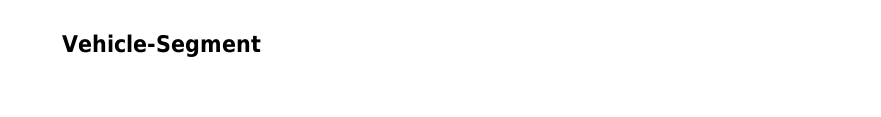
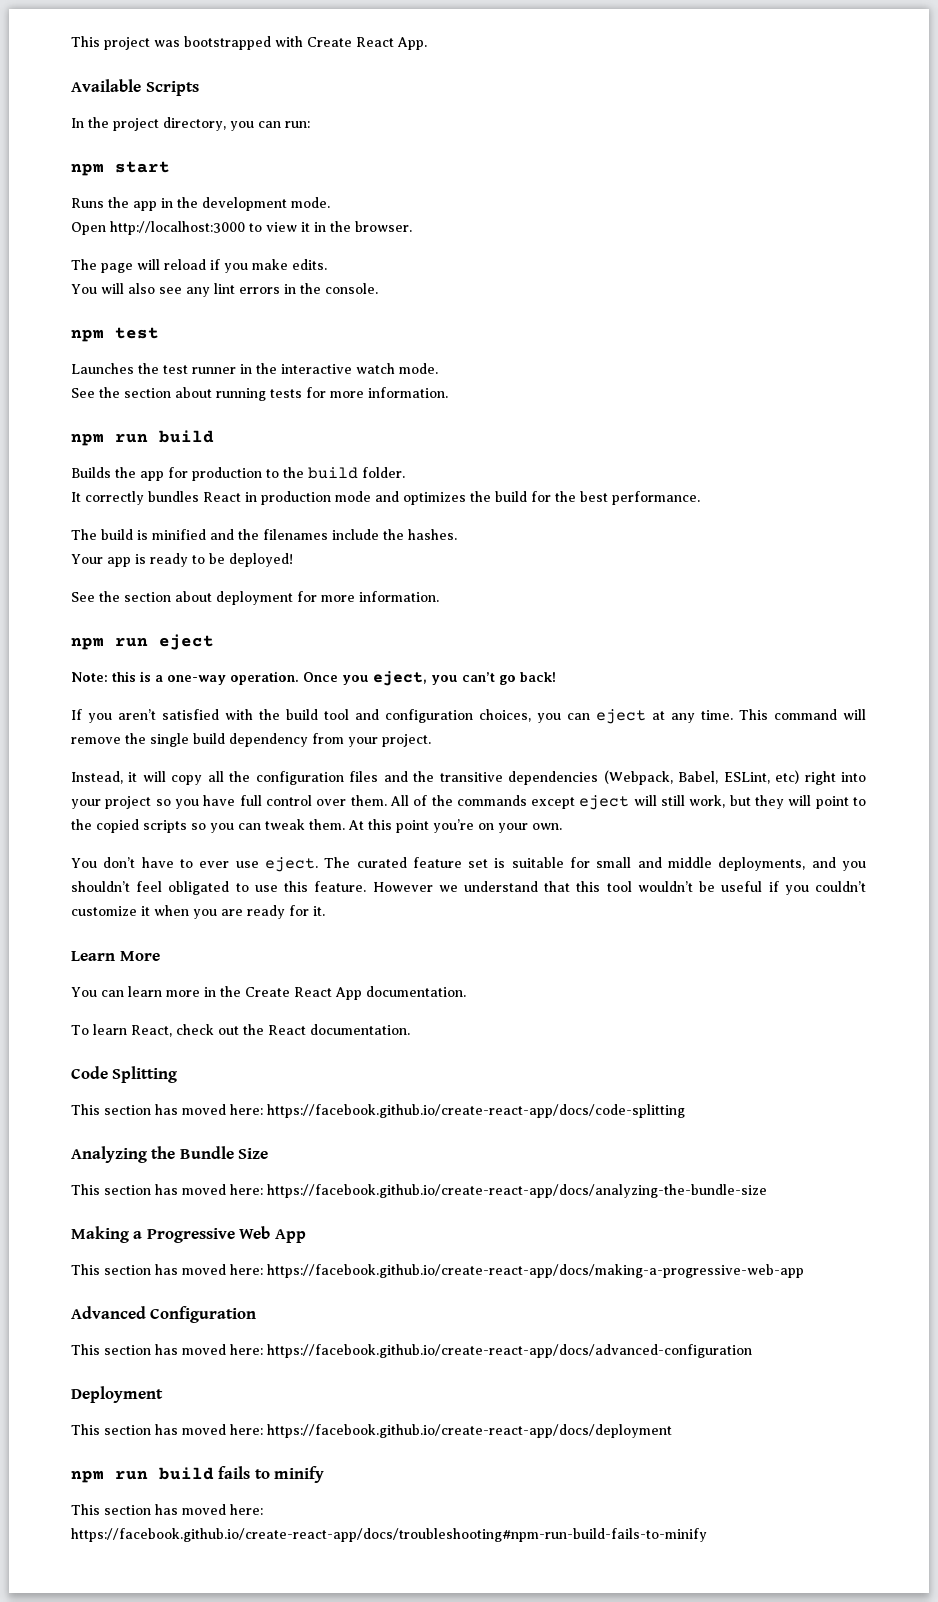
- Vehicle-Segment
+ This project was bootstrapped with Create React App.
+ Available Scripts
+ In the project directory, you can run:
+ npm start
+ Runs the app in the development mode.
+ Open http://localhost:3000 to view it in the browser.
+ The page will reload if you make edits.
+ You will also see any lint errors in the console.
+ npm test
+ Launches the test runner in the interactive watch mode.
+ See the section about running tests for more information.
+ npm run build
+ Builds the app for production to the build folder.
+ It correctly bundles React in production mode and optimizes the build for the best performance.
+ The build is minified and the filenames include the hashes.
+ Your app is ready to be deployed!
+ See the section about deployment for more information.
+ npm run eject
+ Note: this is a one-way operation. Once you eject, you can’t go back!
+ If you aren’t satisfied with the build tool and configuration choices, you can eject at any time. This command will remove the single build dependency from your project.
+ Instead, it will copy all the configuration files and the transitive dependencies (Webpack, Babel, ESLint, etc) right into your project so you have full control over them. All of the commands except eject will still work, but they will point to the copied scripts so you can tweak them. At this point you’re on your own.
+ You don’t have to ever use eject. The curated feature set is suitable for small and middle deployments, and you shouldn’t feel obligated to use this feature. However we understand that this tool wouldn’t be useful if you couldn’t customize it when you are ready for it.
+ Learn More
+ You can learn more in the Create React App documentation.
+ To learn React, check out the React documentation.
+ Code Splitting
+ This section has moved here: https://facebook.github.io/create-react-app/docs/code-splitting
+ Analyzing the Bundle Size
+ This section has moved here: https://facebook.github.io/create-react-app/docs/analyzing-the-bundle-size
+ Making a Progressive Web App
+ This section has moved here: https://facebook.github.io/create-react-app/docs/making-a-progressive-web-app
+ Advanced Configuration
+ This section has moved here: https://facebook.github.io/create-react-app/docs/advanced-configuration
+ Deployment
+ This section has moved here: https://facebook.github.io/create-react-app/docs/deployment
+ npm run build fails to minify
+ This section has moved here: https://facebook.github.io/create-react-app/docs/troubleshooting#npm-run-build-fails-to-minify

